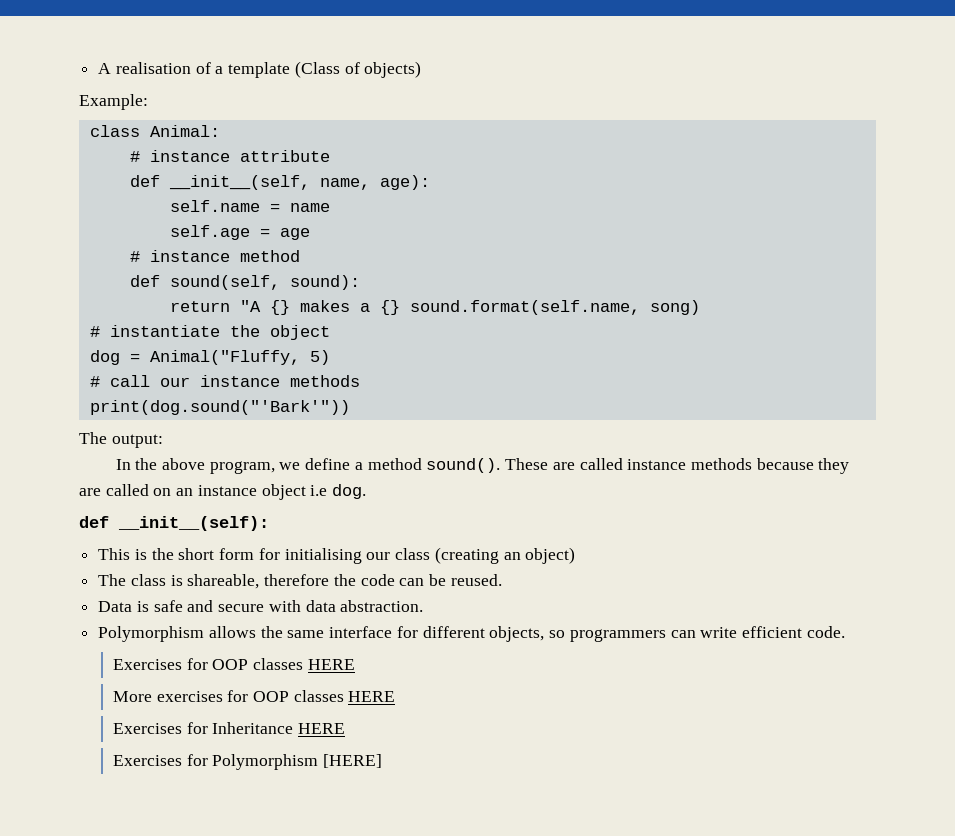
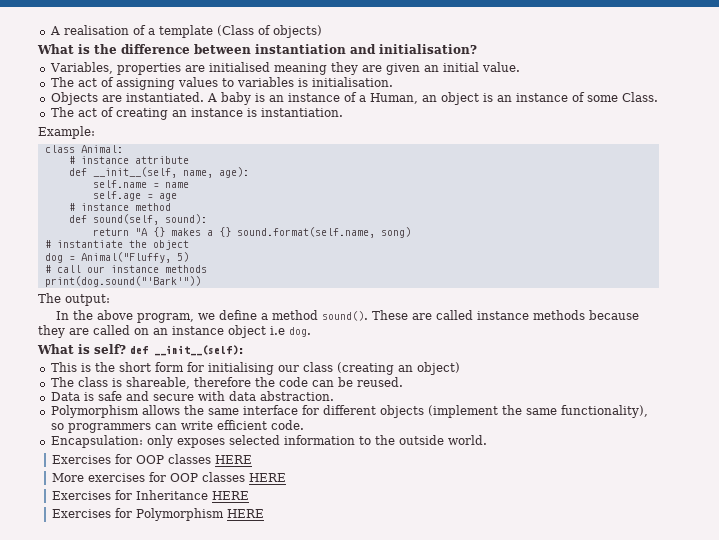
+ What is the difference between instantiation and initialisation?
+ Variables, properties are initialised meaning they are given an initial value.
+ The act of assigning values to variables is initialisation.
+ Objects are instantiated. A baby is an instance of a Human, an object is an instance of some Class.
+ The act of creating an instance is instantiation.
- def __init__(self):
+ What is self? def __init__(self):
- Polymorphism allows the same interface for different objects, so programmers can write efficient code.
+ Polymorphism allows the same interface for different objects (implement the same functionality), so programmers can write efficient code.
+ Encapsulation: only exposes selected information to the outside world.
- Exercises for Polymorphism [HERE]
+ Exercises for Polymorphism HERE

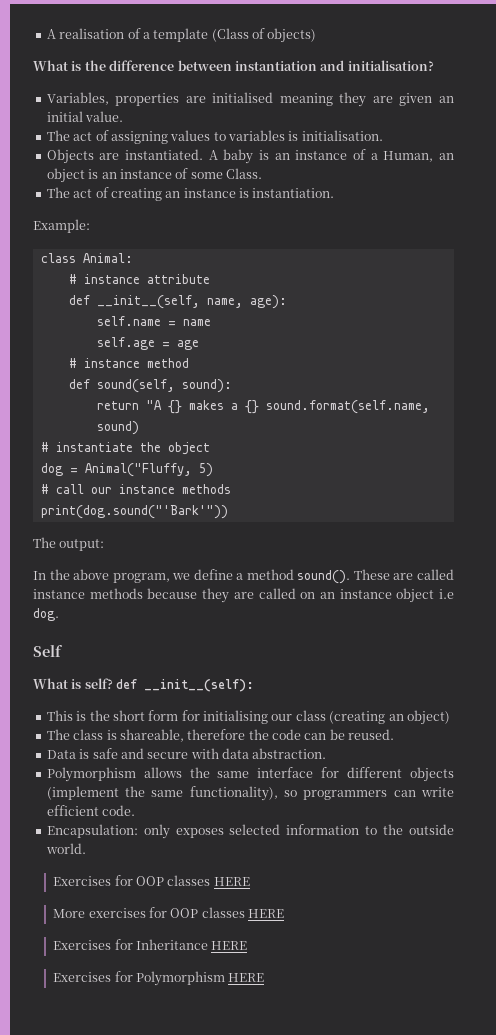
- return "A {} makes a {} sound.format(self.name, song)
+ return "A {} makes a {} sound.format(self.name, sound)
+ Self

